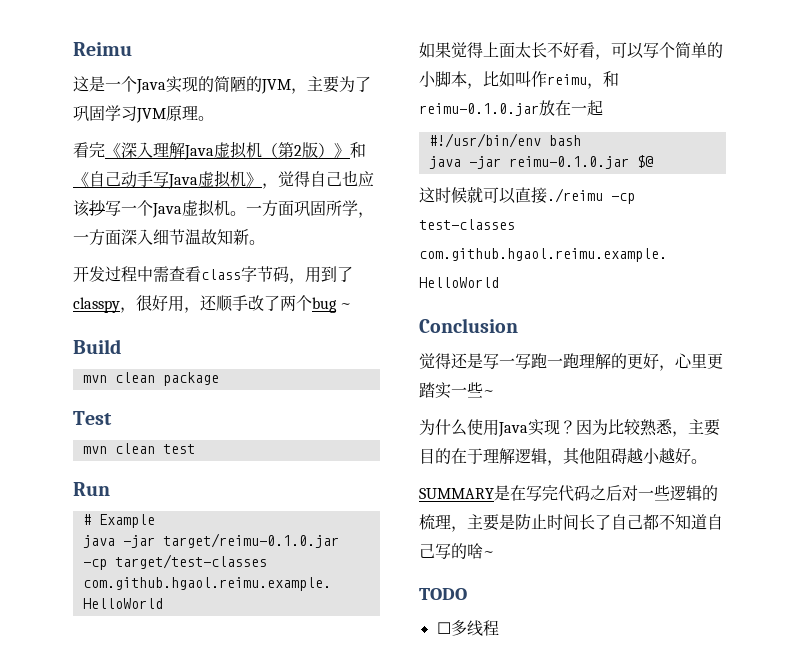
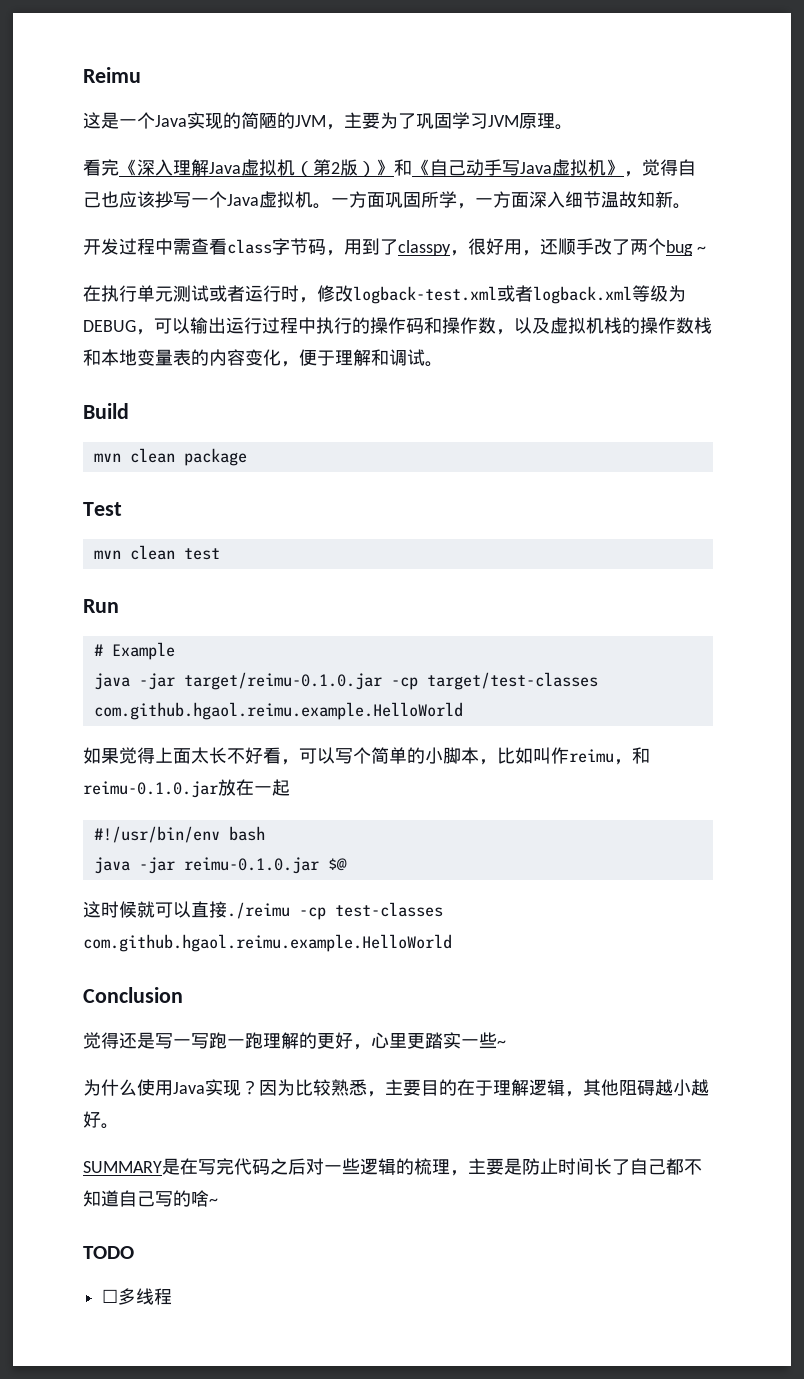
+ 在执行单元测试或者运行时，修改logback-test.xml或者logback.xml等级为DEBUG，可以输出运行过程中执行的操作码和操作数，以及虚拟机栈的操作数栈和本地变量表的内容变化，便于理解和调试。

